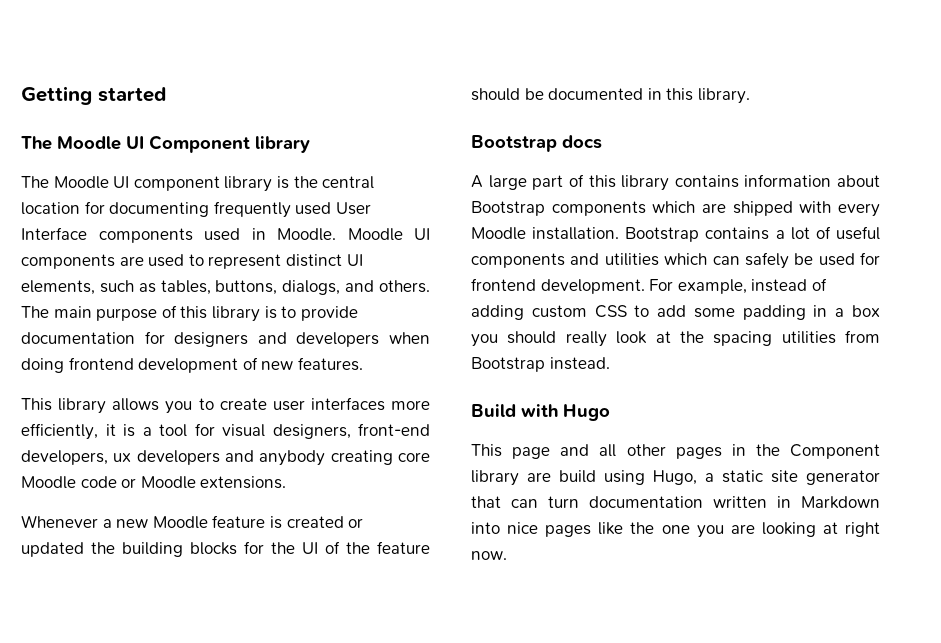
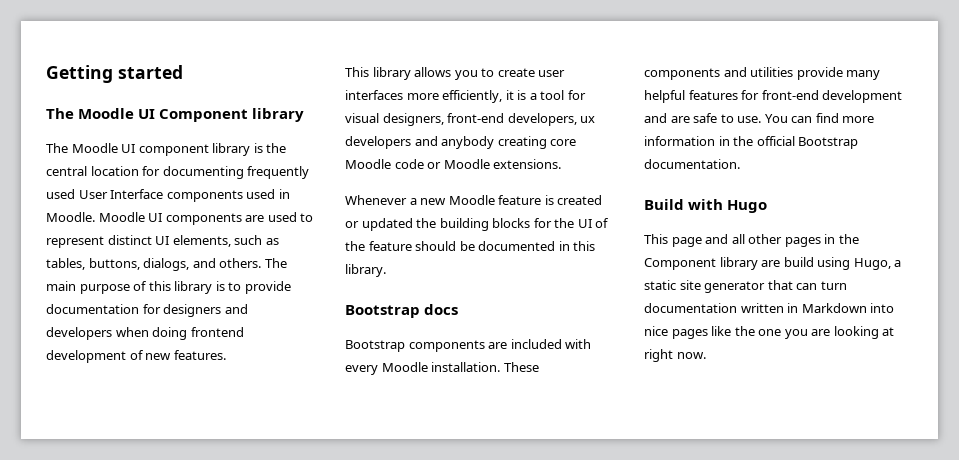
- A large part of this library contains information about Bootstrap components which are shipped with every Moodle installation. Bootstrap contains a lot of useful components and utilities which can safely be used for frontend development. For example, instead of adding custom CSS to add some padding in a box you should really look at the spacing utilities from Bootstrap instead.
+ Bootstrap components are included with every Moodle installation. These components and utilities provide many helpful features for front-end development and are safe to use. You can find more information in the official Bootstrap documentation.

